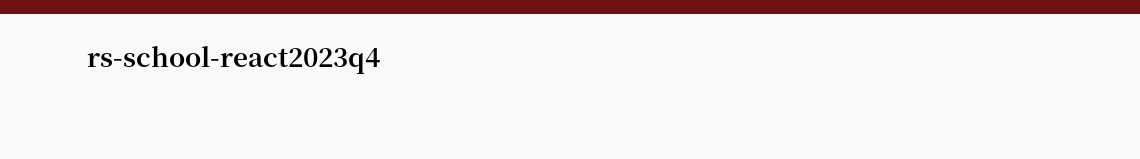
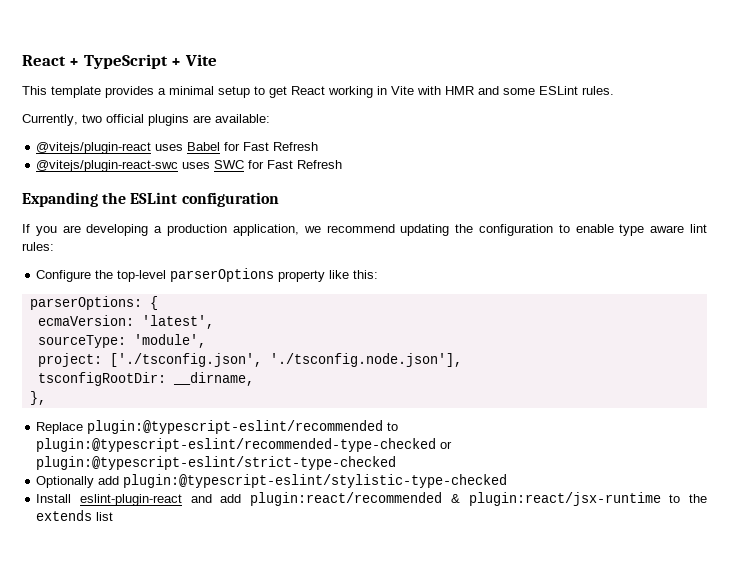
- rs-school-react2023q4
+ React + TypeScript + Vite
+ This template provides a minimal setup to get React working in Vite with HMR and some ESLint rules.
+ Currently, two official plugins are available:
+ @vitejs/plugin-react uses Babel for Fast Refresh
+ @vitejs/plugin-react-swc uses SWC for Fast Refresh
+ Expanding the ESLint configuration
+ If you are developing a production application, we recommend updating the configuration to enable type aware lint rules:
+ Configure the top-level parserOptions property like this:
+ parserOptions: {
+ ecmaVersion: 'latest',
+ sourceType: 'module',
+ project: ['./tsconfig.json', './tsconfig.node.json'],
+ tsconfigRootDir: __dirname,
+ },
+ Replace plugin:@typescript-eslint/recommended to plugin:@typescript-eslint/recommended-type-checked or plugin:@typescript-eslint/strict-type-checked
+ Optionally add plugin:@typescript-eslint/stylistic-type-checked
+ Install eslint-plugin-react and add plugin:react/recommended & plugin:react/jsx-runtime to the extends list

